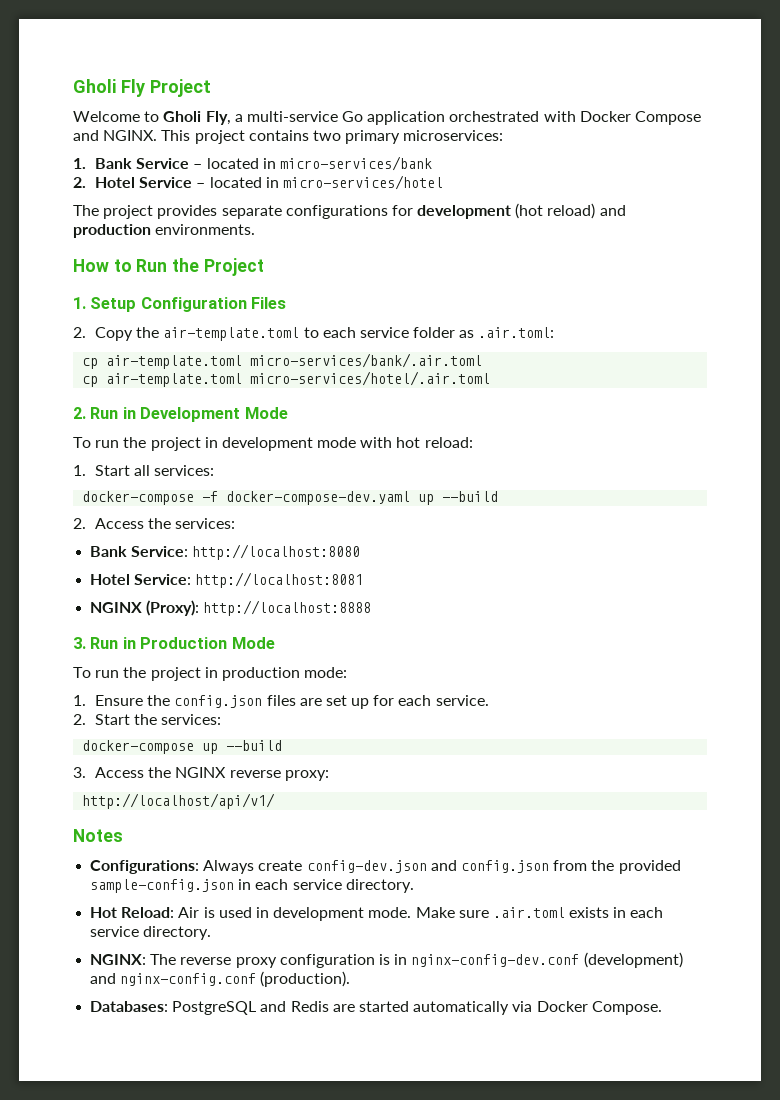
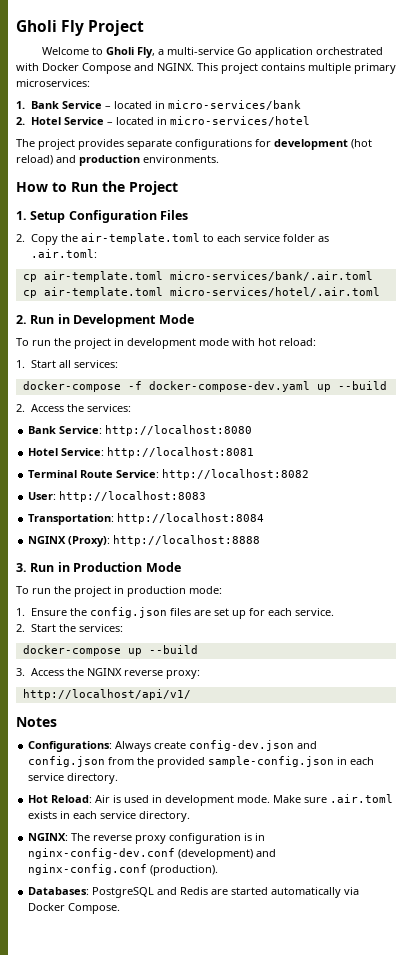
- This project contains two primary microservices:
+ This project contains multiple primary microservices:
+ Terminal Route Service: http://localhost:8082
+ User: http://localhost:8083
+ Transportation: http://localhost:8084

